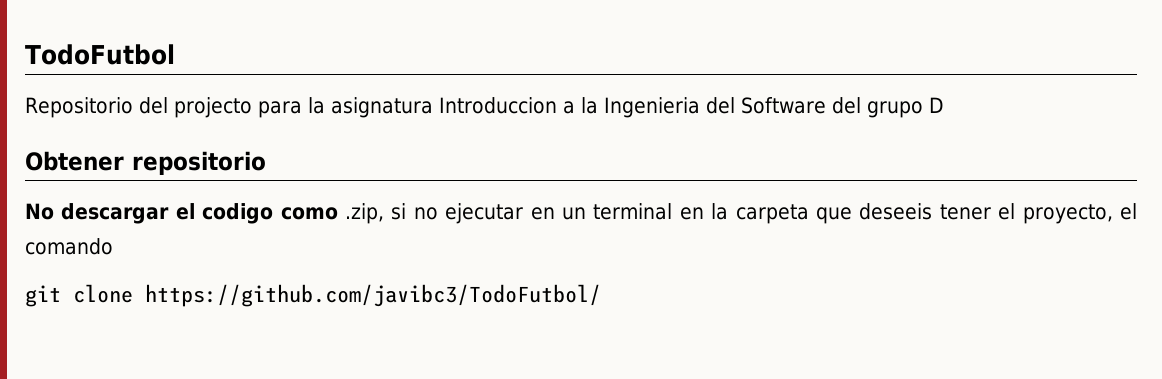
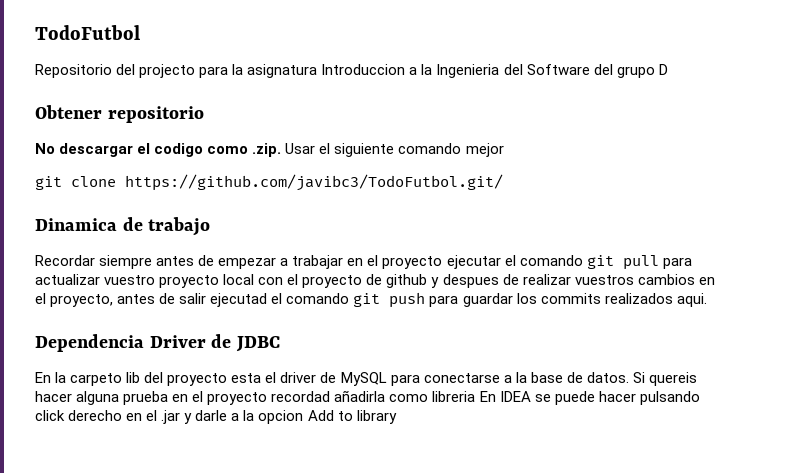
- No descargar el codigo como .zip, si no ejecutar en un terminal en la carpeta que deseeis tener el proyecto, el comando
+ No descargar el codigo como .zip. Usar el siguiente comando mejor
- git clone https://github.com/javibc3/TodoFutbol/
+ git clone https://github.com/javibc3/TodoFutbol.git/
+ Dinamica de trabajo
+ Recordar siempre antes de empezar a trabajar en el proyecto ejecutar el comando git pull para actualizar vuestro proyecto local con el proyecto de github y despues de realizar vuestros cambios en el proyecto, antes de salir ejecutad el comando git push para guardar los commits realizados aqui.
+ Dependencia Driver de JDBC
+ En la carpeto lib del proyecto esta el driver de MySQL para conectarse a la base de datos. Si quereis hacer alguna prueba en el proyecto recordad añadirla como libreria En IDEA se puede hacer pulsando click derecho en el .jar y darle a la opcion Add to library

